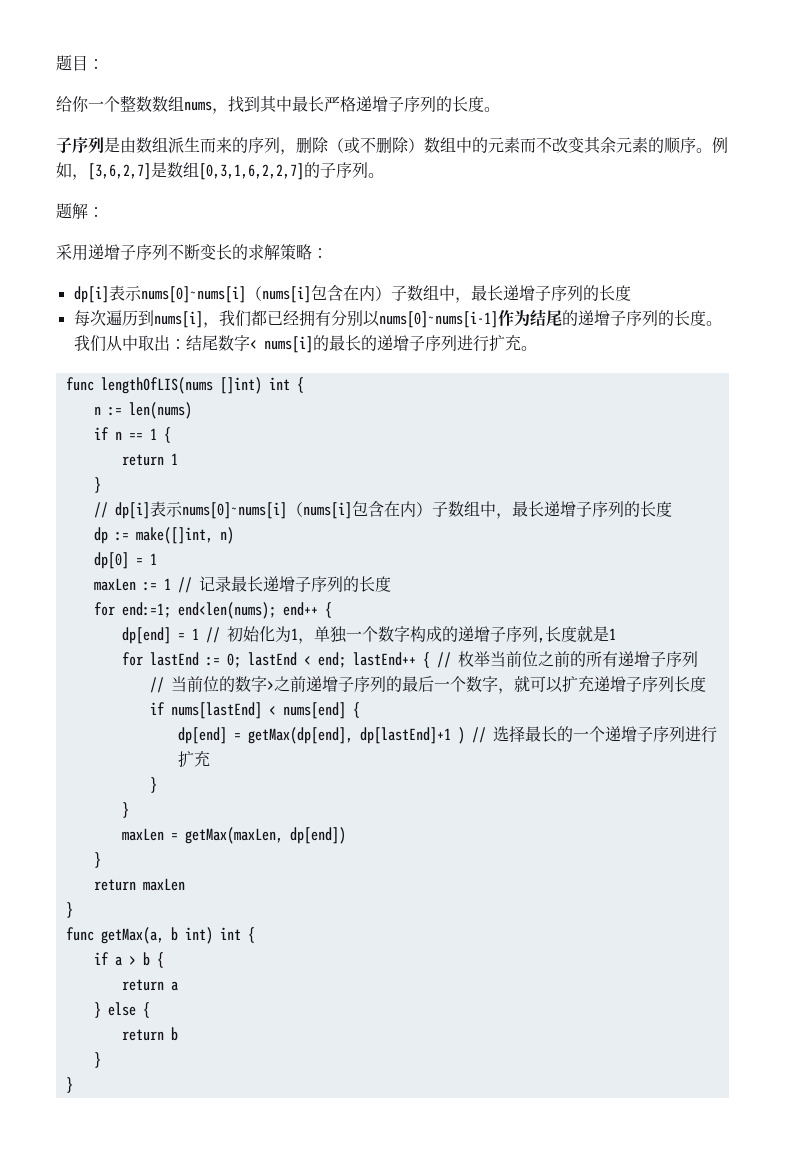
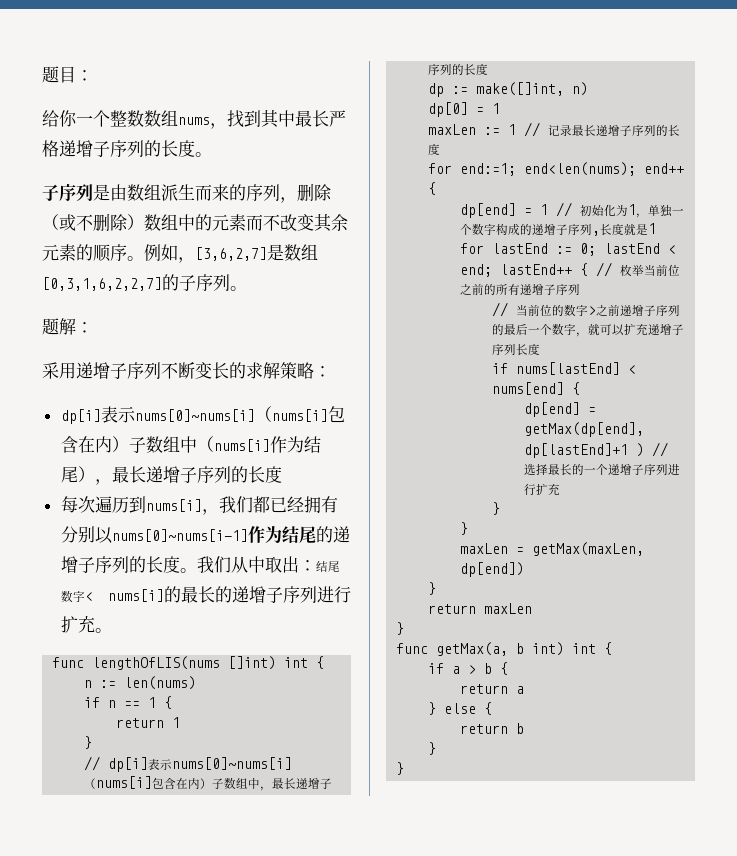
  采用递增子序列不断变长的求解策略：
- dp[i]表示nums[0]~nums[i]（nums[i]包含在内）子数组中，最长递增子序列的长度
+ dp[i]表示nums[0]~nums[i]（nums[i]包含在内）子数组中（nums[i]作为结尾），最长递增子序列的长度

